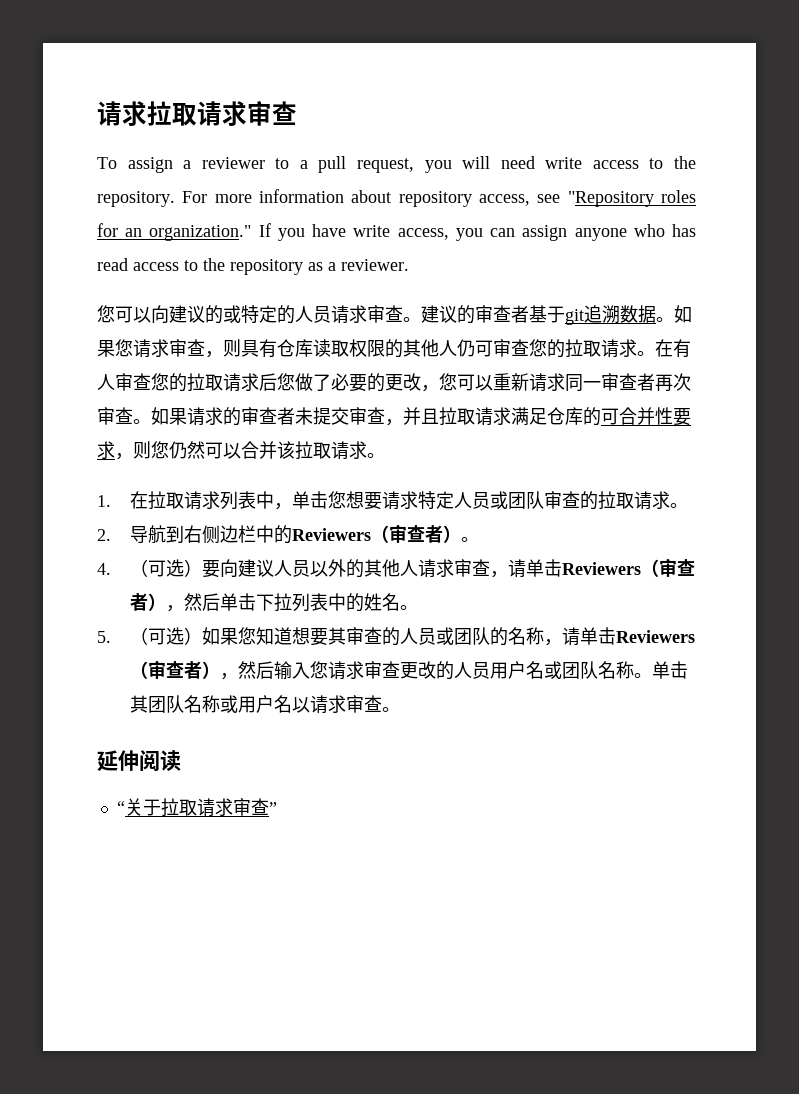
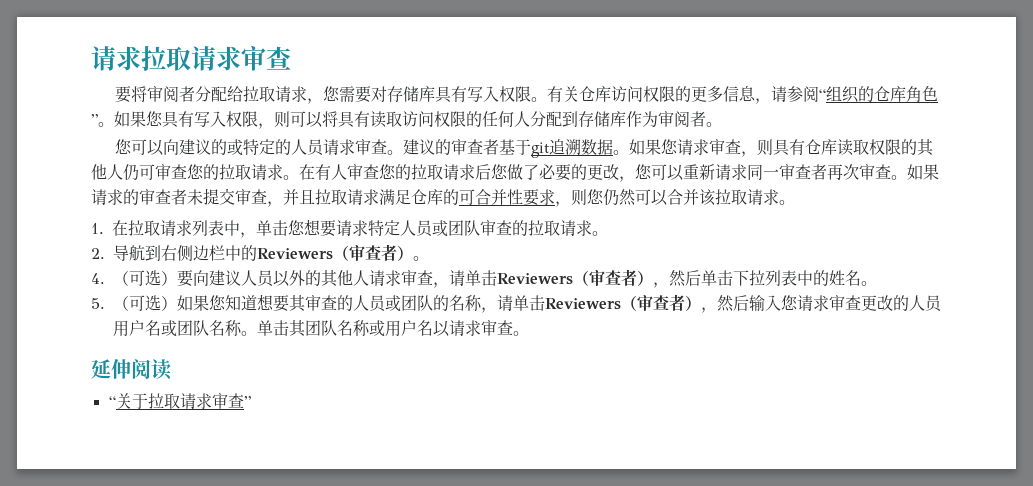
- To assign a reviewer to a pull request, you will need write access to the repository. For more information about repository access, see "Repository roles for an organization." If you have write access, you can assign anyone who has read access to the repository as a reviewer.
+ 要将审阅者分配给拉取请求，您需要对存储库具有写入权限。有关仓库访问权限的更多信息，请参阅“组织的仓库角色”。如果您具有写入权限，则可以将具有读取访问权限的任何人分配到存储库作为审阅者。

